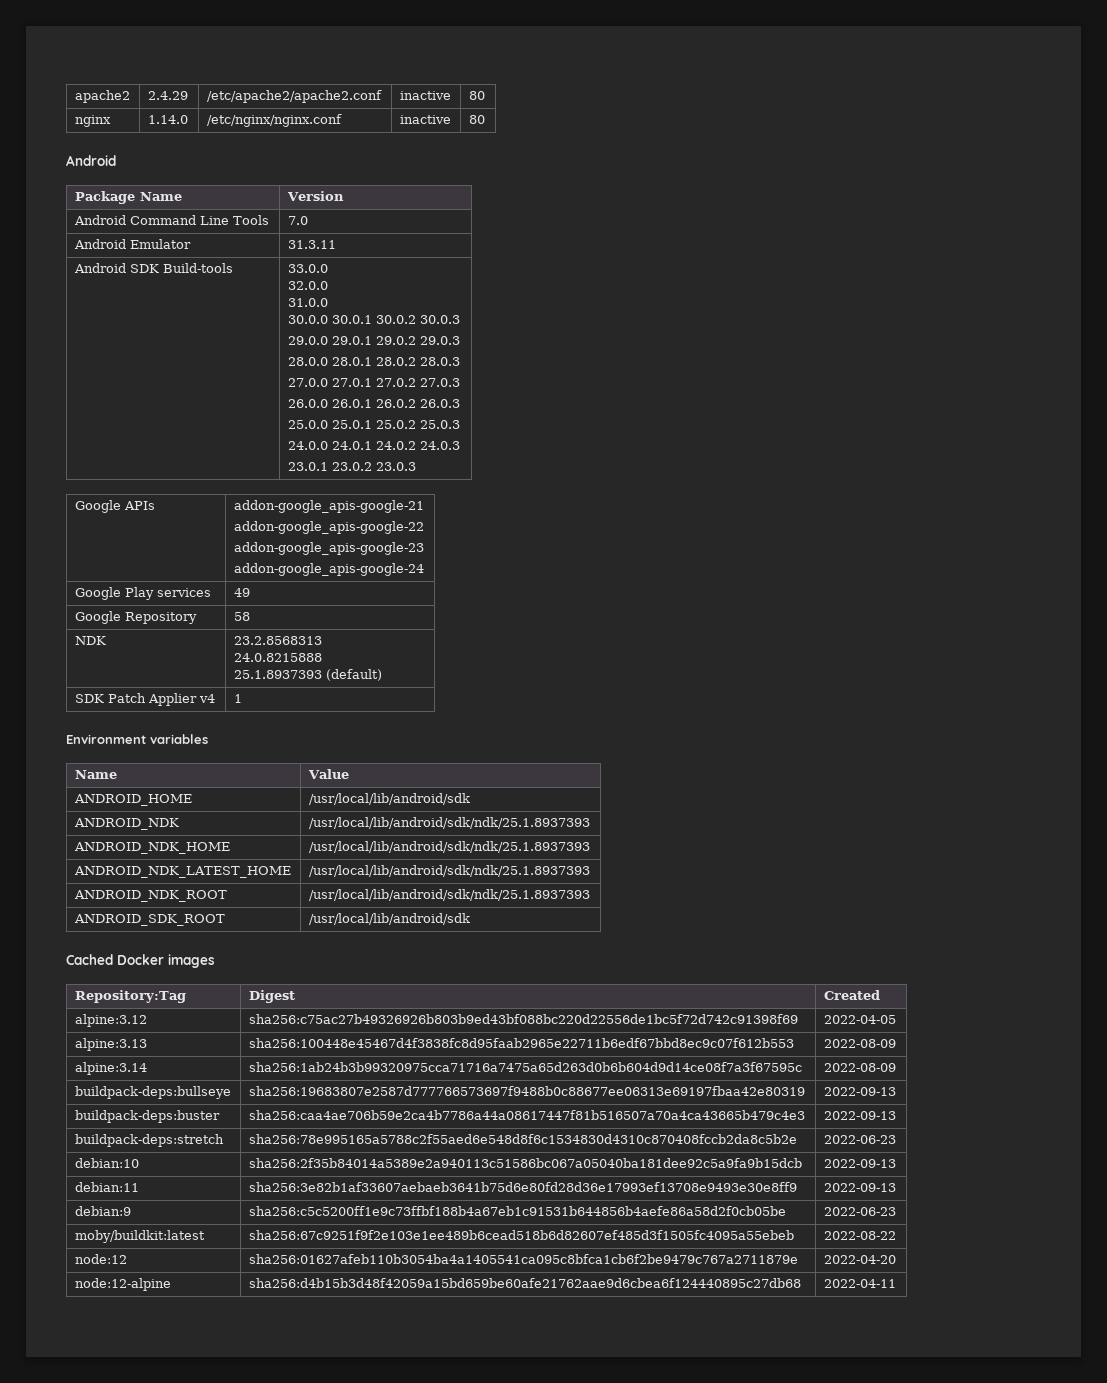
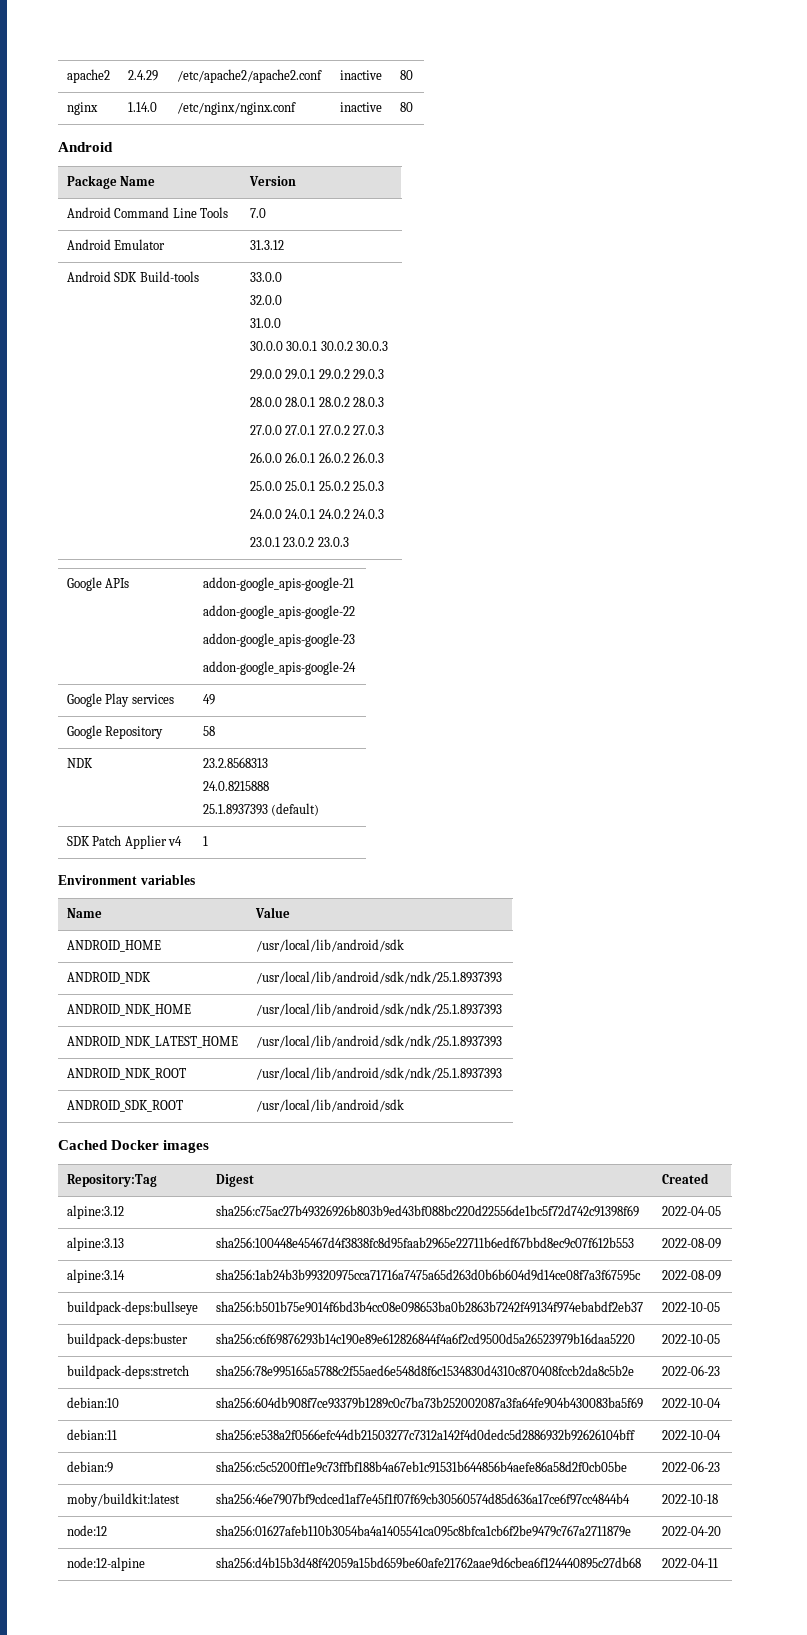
- Android Emulator | 31.3.11
+ Android Emulator | 31.3.12
- buildpack-deps:bullseye | sha256:19683807e2587d777766573697f9488b0c88677ee06313e69197fbaa42e80319 | 2022-09-13
+ buildpack-deps:bullseye | sha256:b501b75e9014f6bd3b4cc08e098653ba0b2863b7242f49134f974ebabdf2eb37 | 2022-10-05
- buildpack-deps:buster | sha256:caa4ae706b59e2ca4b7786a44a08617447f81b516507a70a4ca43665b479c4e3 | 2022-09-13
+ buildpack-deps:buster | sha256:c6f69876293b14c190e89e612826844f4a6f2cd9500d5a26523979b16daa5220 | 2022-10-05
- debian:10 | sha256:2f35b84014a5389e2a940113c51586bc067a05040ba181dee92c5a9fa9b15dcb | 2022-09-13
+ debian:10 | sha256:604db908f7ce93379b1289c0c7ba73b252002087a3fa64fe904b430083ba5f69 | 2022-10-04
- debian:11 | sha256:3e82b1af33607aebaeb3641b75d6e80fd28d36e17993ef13708e9493e30e8ff9 | 2022-09-13
+ debian:11 | sha256:e538a2f0566efc44db21503277c7312a142f4d0dedc5d2886932b92626104bff | 2022-10-04
- moby/buildkit:latest | sha256:67c9251f9f2e103e1ee489b6cead518b6d82607ef485d3f1505fc4095a55ebeb | 2022-08-22
+ moby/buildkit:latest | sha256:46e7907bf9cdced1af7e45f1f07f69cb30560574d85d636a17ce6f97cc4844b4 | 2022-10-18

